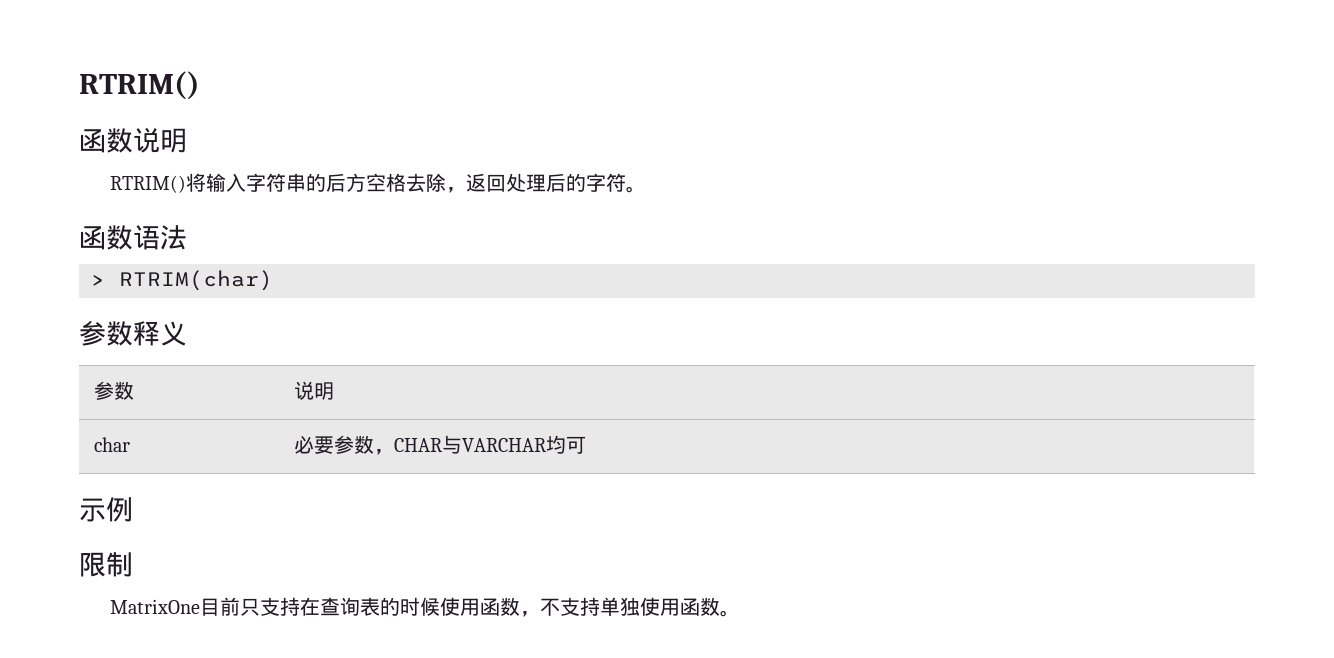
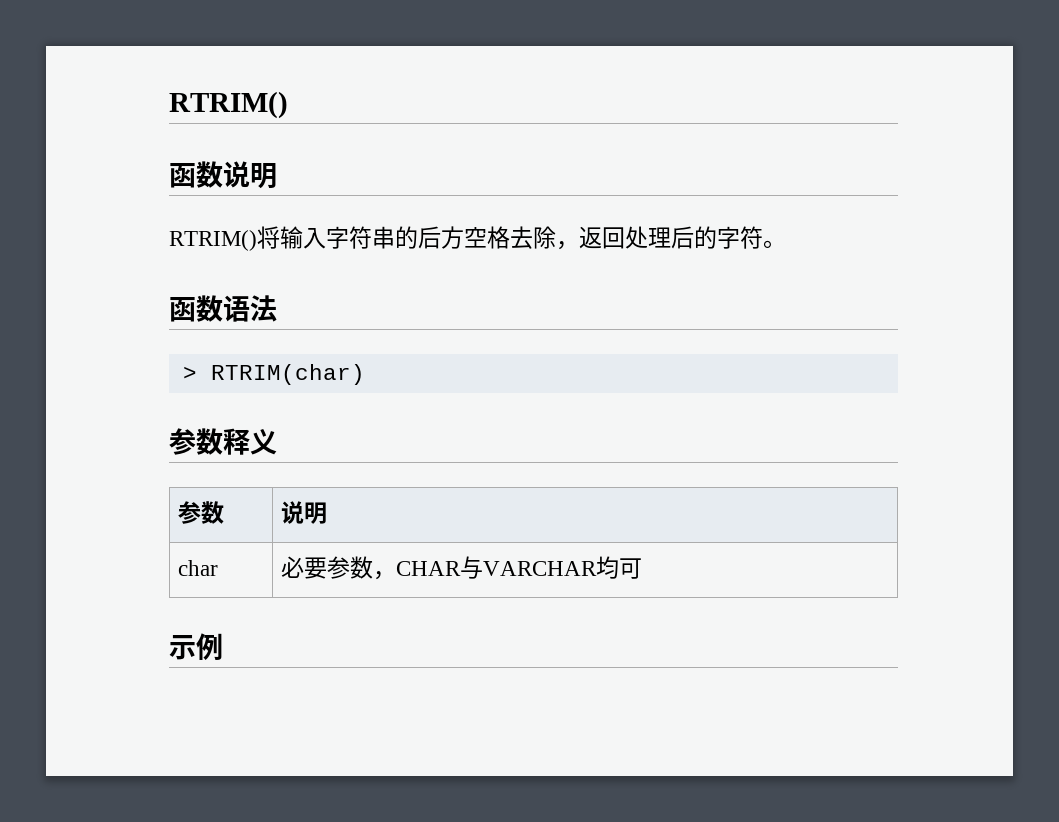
- 限制
- MatrixOne目前只支持在查询表的时候使用函数，不支持单独使用函数。

